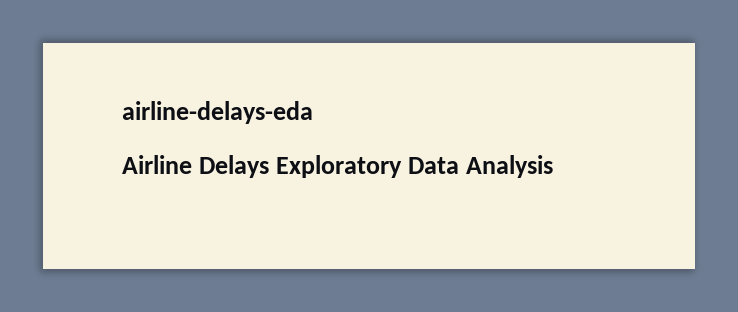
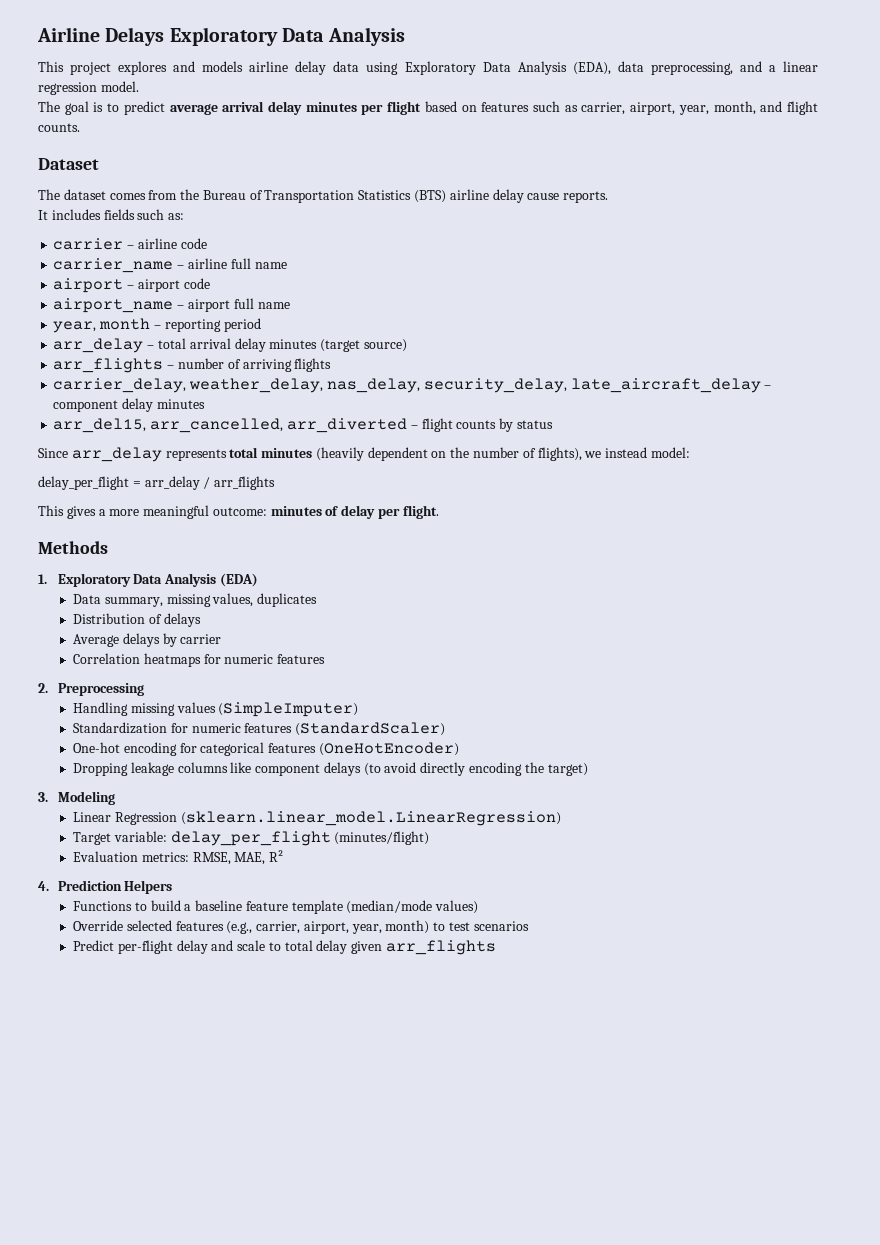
- airline-delays-eda
+ This project explores and models airline delay data using Exploratory Data Analysis (EDA), data preprocessing, and a linear regression model.
+ The goal is to predict average arrival delay minutes per flight based on features such as carrier, airport, year, month, and flight counts.
+ Dataset
+ The dataset comes from the Bureau of Transportation Statistics (BTS) airline delay cause reports.
+ It includes fields such as:
+ carrier – airline code
+ carrier_name – airline full name
+ airport – airport code
+ airport_name – airport full name
+ year, month – reporting period
+ arr_delay – total arrival delay minutes (target source)
+ arr_flights – number of arriving flights
+ carrier_delay, weather_delay, nas_delay, security_delay, late_aircraft_delay – component delay minutes
+ arr_del15, arr_cancelled, arr_diverted – flight counts by status
+ Since arr_delay represents total minutes (heavily dependent on the number of flights), we instead model:
+ delay_per_flight = arr_delay / arr_flights
+ This gives a more meaningful outcome: minutes of delay per flight.
+ Methods
+ 1. Exploratory Data Analysis (EDA)
+ Data summary, missing values, duplicates
+ Distribution of delays
+ Average delays by carrier
+ Correlation heatmaps for numeric features
+ 2. Preprocessing
+ Handling missing values (SimpleImputer)
+ Standardization for numeric features (StandardScaler)
+ One-hot encoding for categorical features (OneHotEncoder)
+ Dropping leakage columns like component delays (to avoid directly encoding the target)
+ 3. Modeling
+ Linear Regression (sklearn.linear_model.LinearRegression)
+ Target variable: delay_per_flight (minutes/flight)
+ Evaluation metrics: RMSE, MAE, R²
+ 4. Prediction Helpers
+ Functions to build a baseline feature template (median/mode values)
+ Override selected features (e.g., carrier, airport, year, month) to test scenarios
+ Predict per-flight delay and scale to total delay given arr_flights

